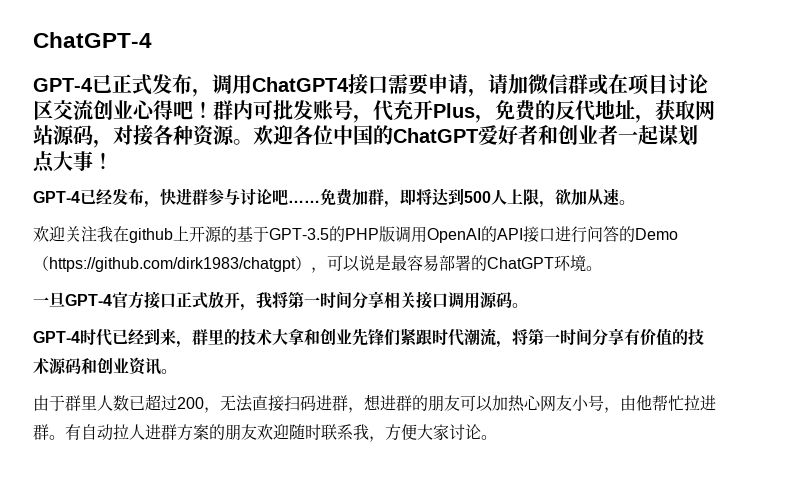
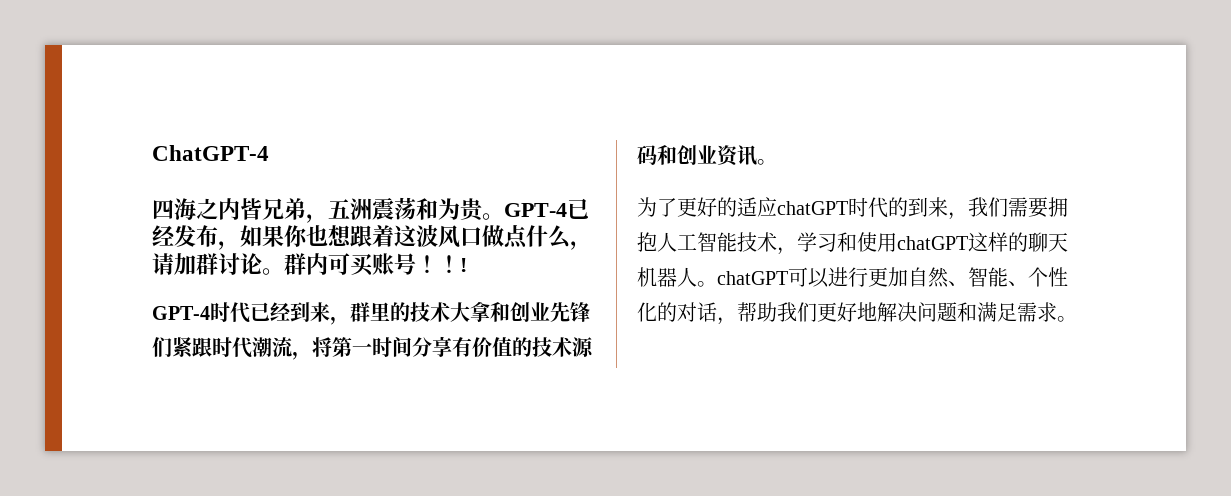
- GPT-4已正式发布，调用ChatGPT4接口需要申请，请加微信群或在项目讨论区交流创业心得吧！群内可批发账号，代充开Plus，免费的反代地址，获取网站源码，对接各种资源。欢迎各位中国的ChatGPT爱好者和创业者一起谋划点大事！
- GPT-4已经发布，快进群参与讨论吧……免费加群，即将达到500人上限，欲加从速。
- 欢迎关注我在github上开源的基于GPT-3.5的PHP版调用OpenAI的API接口进行问答的Demo（https://github.com/dirk1983/chatgpt），可以说是最容易部署的ChatGPT环境。
- 一旦GPT-4官方接口正式放开，我将第一时间分享相关接口调用源码。
+ 四海之内皆兄弟，五洲震荡和为贵。GPT-4已经发布，如果你也想跟着这波风口做点什么，请加群讨论。群内可买账号！！!
- 由于群里人数已超过200，无法直接扫码进群，想进群的朋友可以加热心网友小号，由他帮忙拉进群。有自动拉人进群方案的朋友欢迎随时联系我，方便大家讨论。
+ 为了更好的适应chatGPT时代的到来，我们需要拥抱人工智能技术，学习和使用chatGPT这样的聊天机器人。chatGPT可以进行更加自然、智能、个性化的对话，帮助我们更好地解决问题和满足需求。

